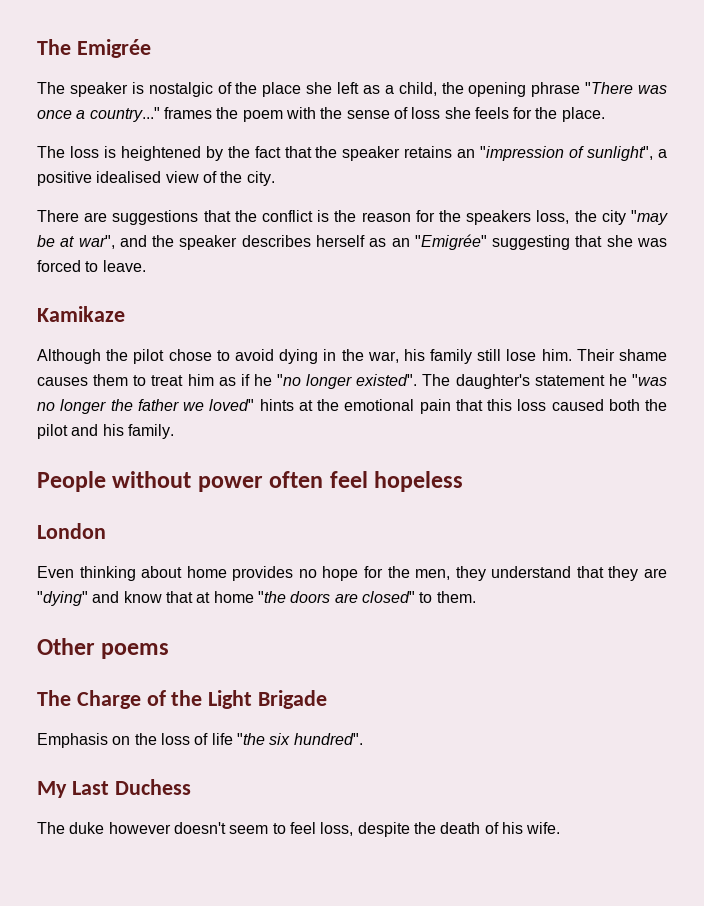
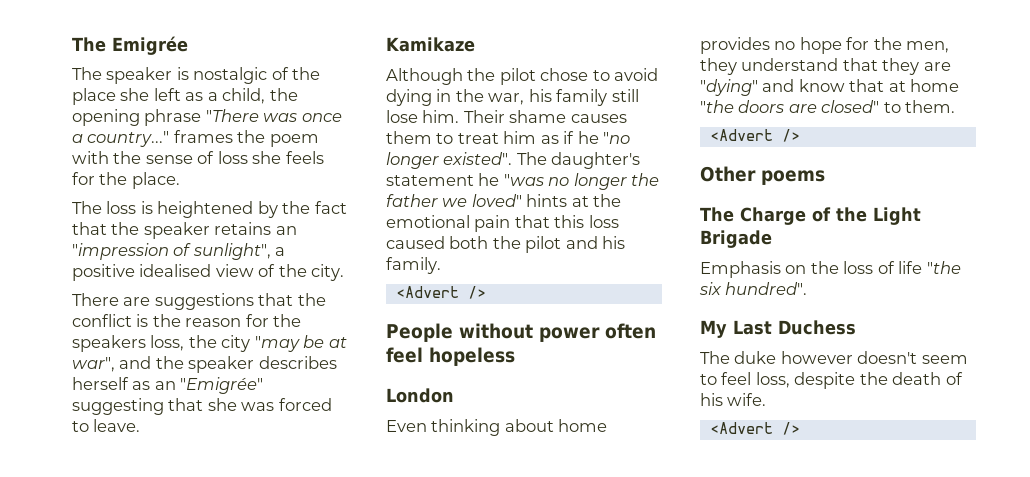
  The daughter's statement he "was no longer the father we loved" hints at the emotional pain that this loss caused both the pilot and his family.
+ <Advert />
  Even thinking about home provides no hope for the men, they understand that they are "dying" and know that at home "the doors are closed" to them.
+ <Advert />
  The duke however doesn't seem to feel loss, despite the death of his wife.
+ <Advert />

